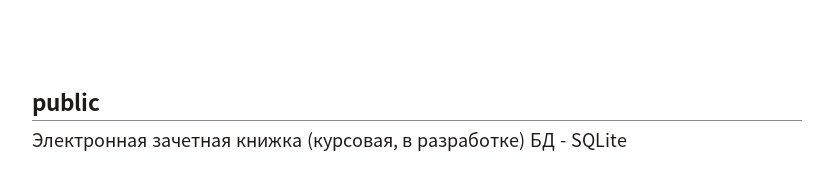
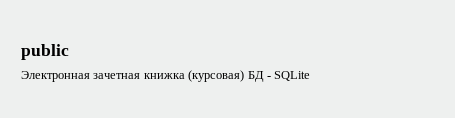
- Электронная зачетная книжка (курсовая, в разработке) БД - SQLite
+ Электронная зачетная книжка (курсовая) БД - SQLite

